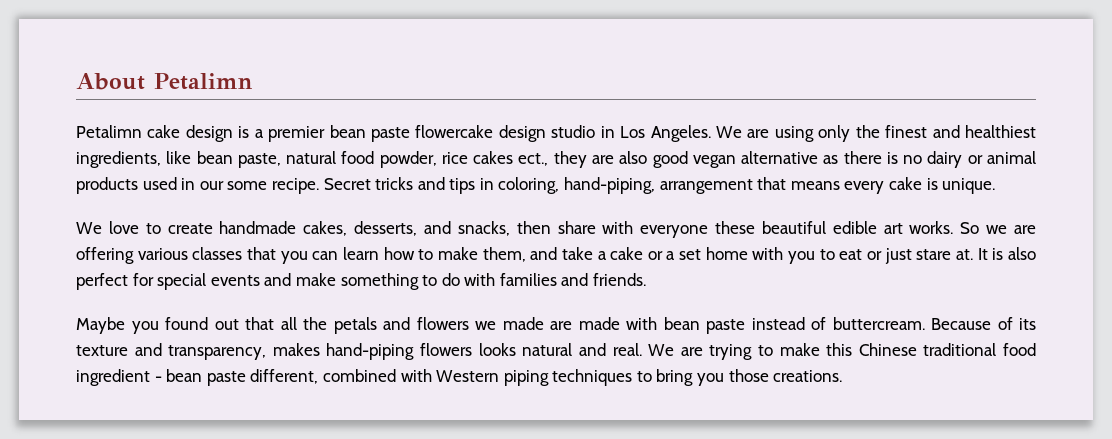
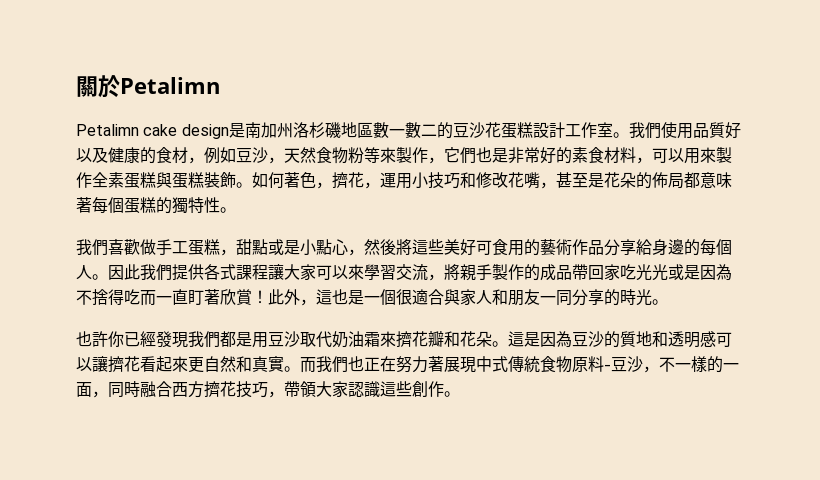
- About Petalimn
+ 關於Petalimn
- Petalimn cake design is a premier bean paste flowercake design studio in Los Angeles. We are using only the finest and healthiest ingredients, like bean paste, natural food powder, rice cakes ect., they are also good vegan alternative as there is no dairy or animal products used in our some recipe. Secret tricks and tips in coloring, hand-piping, arrangement that means every cake is unique.
- We love to create handmade cakes, desserts, and snacks, then share with everyone these beautiful edible art works. So we are offering various classes that you can learn how to make them, and take a cake or a set home with you to eat or just stare at. It is also perfect for special events and make something to do with families and friends.
- Maybe you found out that all the petals and flowers we made are made with bean paste instead of buttercream. Because of its texture and transparency, makes hand-piping flowers looks natural and real. We are trying to make this Chinese traditional food ingredient - bean paste different, combined with Western piping techniques to bring you those creations.
+ Petalimn cake design是南加州洛杉磯地區數一數二的豆沙花蛋糕設計工作室。我們使用品質好以及健康的食材，例如豆沙，天然食物粉等來製作，它們也是非常好的素食材料，可以用來製作全素蛋糕與蛋糕裝飾。如何著色，擠花，運用小技巧和修改花嘴，甚至是花朵的佈局都意味著每個蛋糕的獨特性。
+ 我們喜歡做手工蛋糕，甜點或是小點心，然後將這些美好可食用的藝術作品分享給身邊的每個人。因此我們提供各式課程讓大家可以來學習交流，將親手製作的成品帶回家吃光光或是因為不捨得吃而一直盯著欣賞！此外，這也是一個很適合與家人和朋友一同分享的時光。
+ 也許你已經發現我們都是用豆沙取代奶油霜來擠花瓣和花朵。這是因為豆沙的質地和透明感可以讓擠花看起來更自然和真實。而我們也正在努力著展現中式傳統食物原料-豆沙，不一樣的一面，同時融合西方擠花技巧，帶領大家認識這些創作。

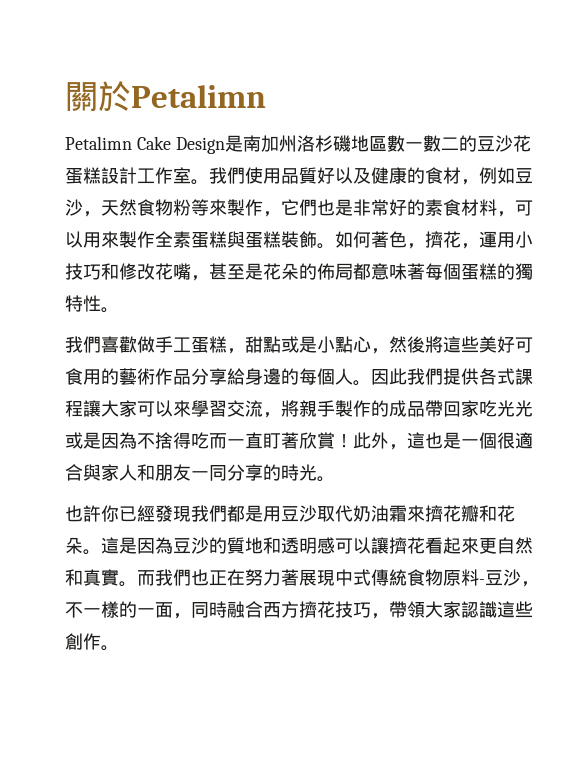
- Petalimn cake design是南加州洛杉磯地區數一數二的豆沙花蛋糕設計工作室。
+ Petalimn Cake Design是南加州洛杉磯地區數一數二的豆沙花蛋糕設計工作室。

